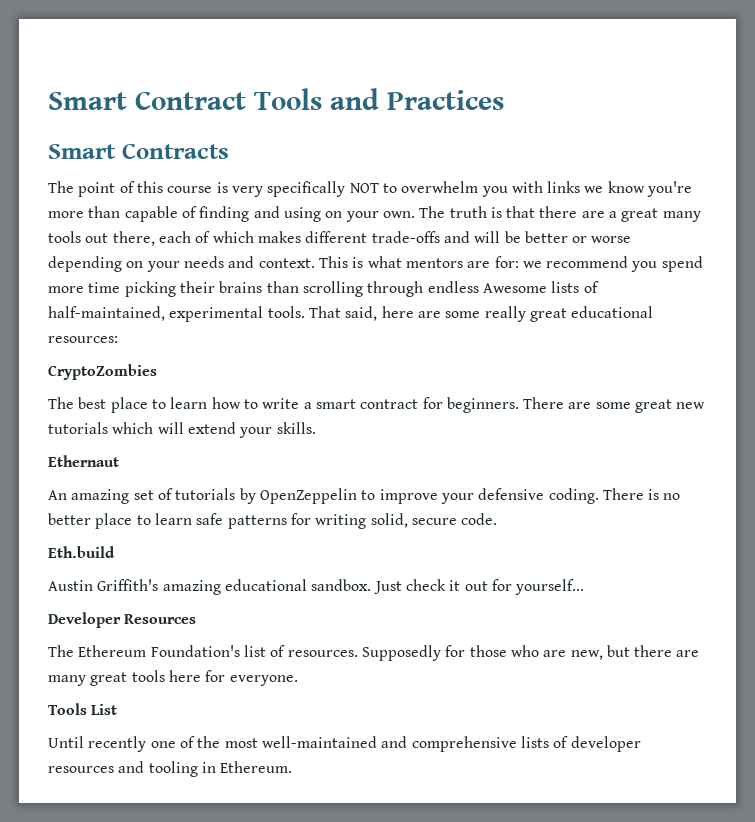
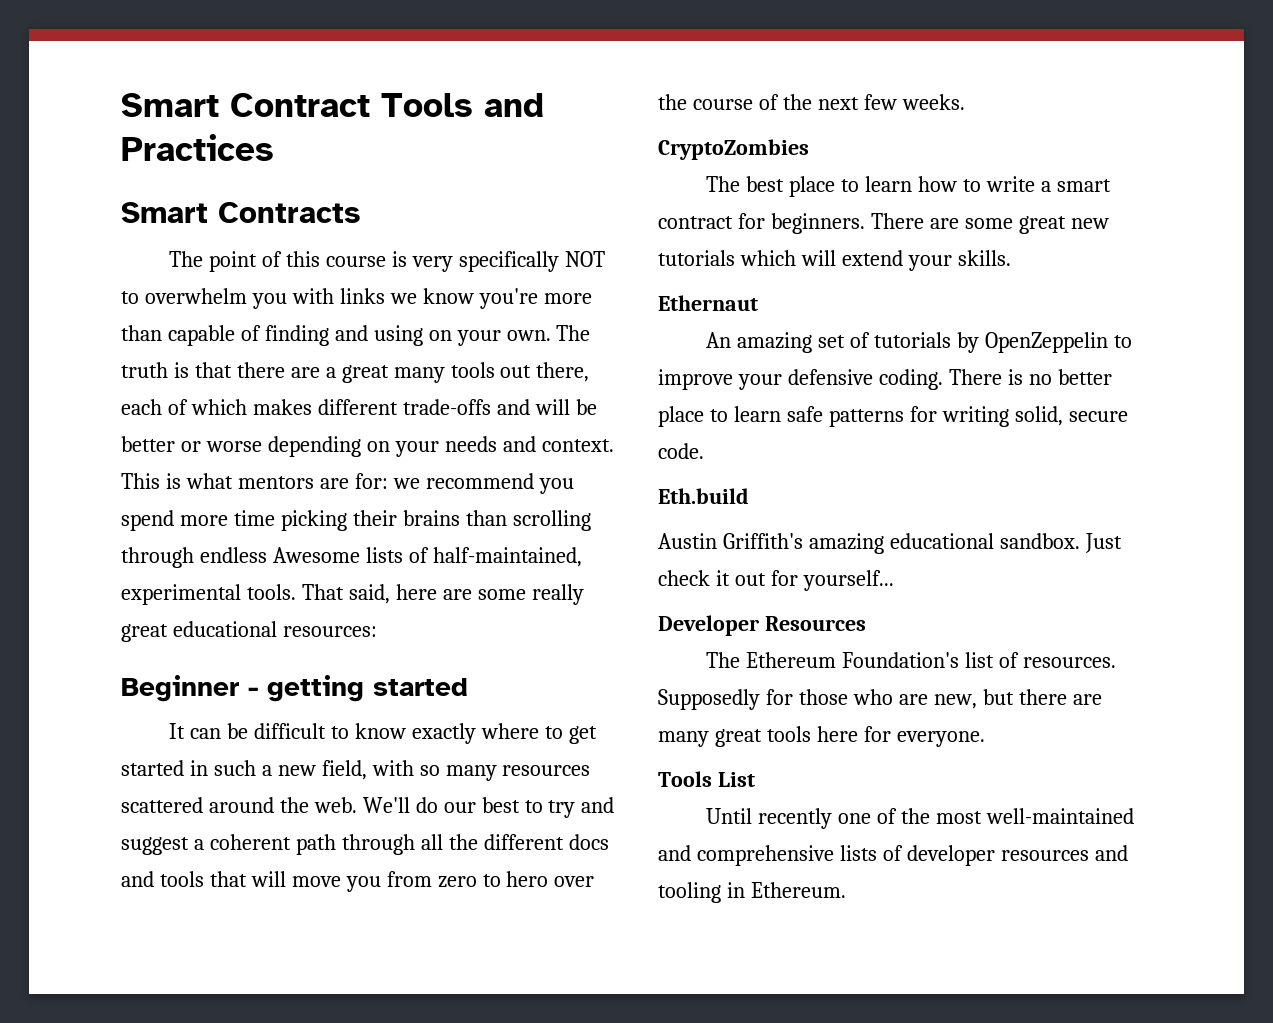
+ Beginner - getting started
+ It can be difficult to know exactly where to get started in such a new field, with so many resources scattered around the web. We'll do our best to try and suggest a coherent path through all the different docs and tools that will move you from zero to hero over the course of the next few weeks.

